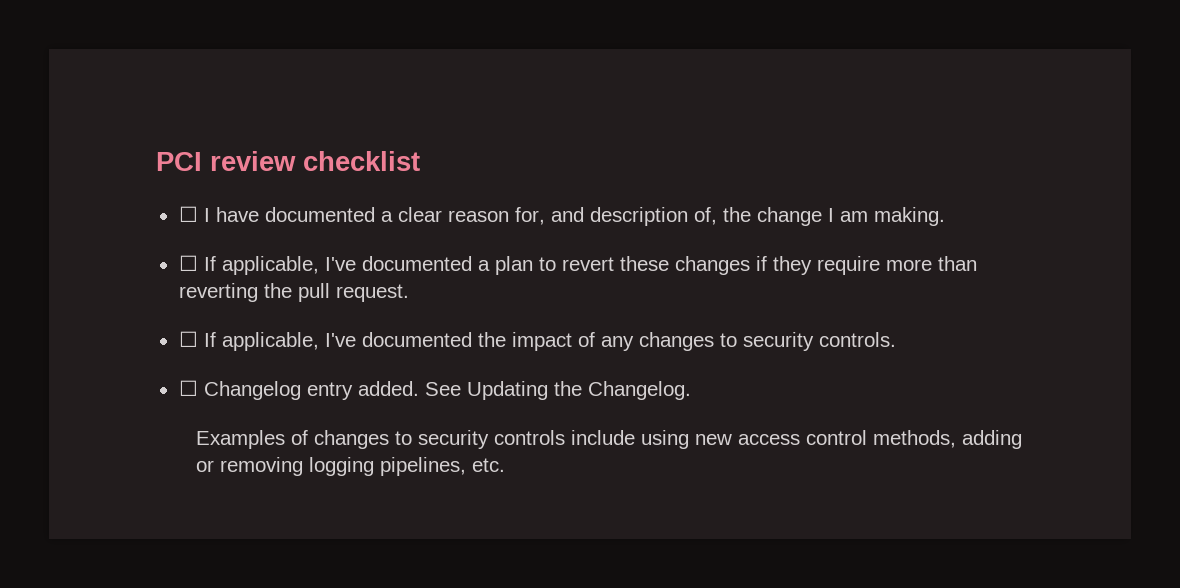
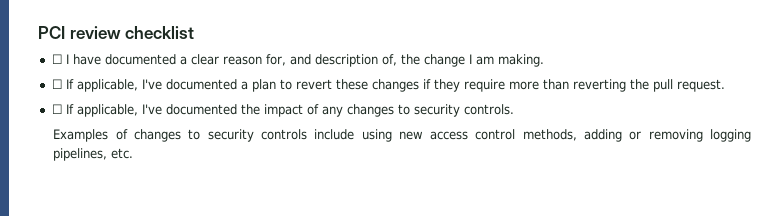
- ☐ Changelog entry added. See Updating the Changelog.

